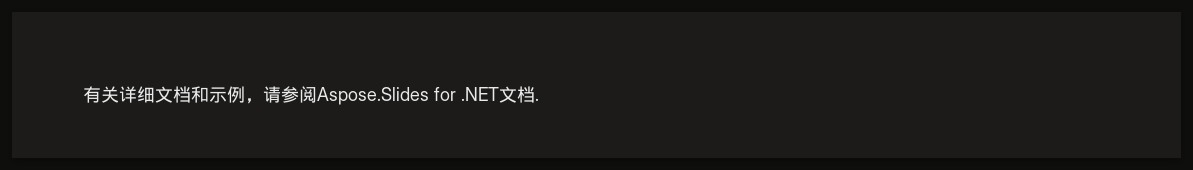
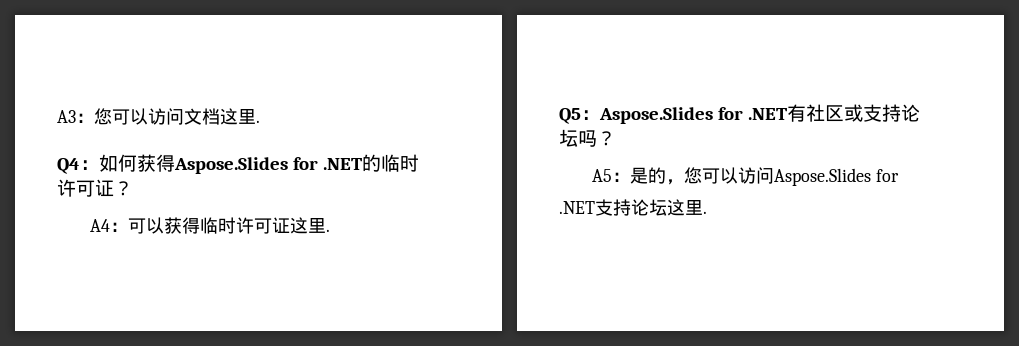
- 有关详细文档和示例，请参阅Aspose.Slides for .NET文档.
+ A3：您可以访问文档这里.
+ Q4：如何获得Aspose.Slides for .NET的临时许可证？
+ A4：可以获得临时许可证这里.
+ Q5：Aspose.Slides for .NET有社区或支持论坛吗？
+ A5：是的，您可以访问Aspose.Slides for .NET支持论坛这里.

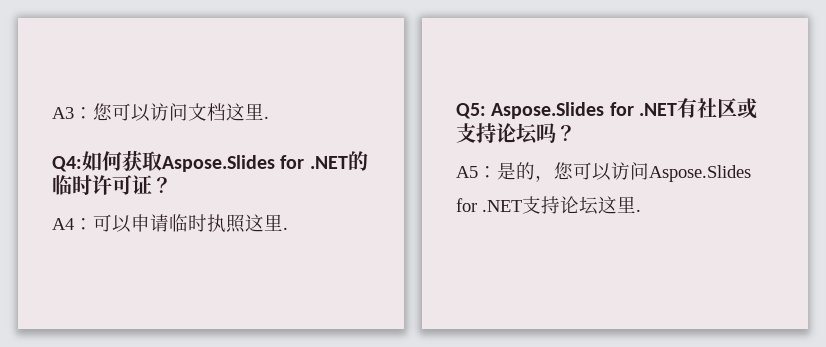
- Q4：如何获得Aspose.Slides for .NET的临时许可证？
+ Q4:如何获取Aspose.Slides for .NET的临时许可证？
- A4：可以获得临时许可证这里.
- Q5：Aspose.Slides for .NET有社区或支持论坛吗？
+ A4：可以申请临时执照这里.
+ Q5: Aspose.Slides for .NET有社区或支持论坛吗？

